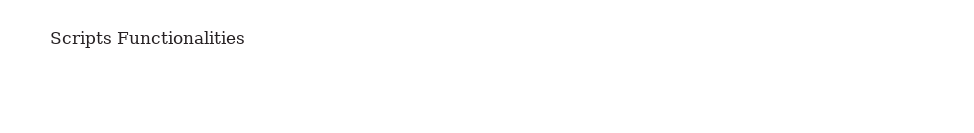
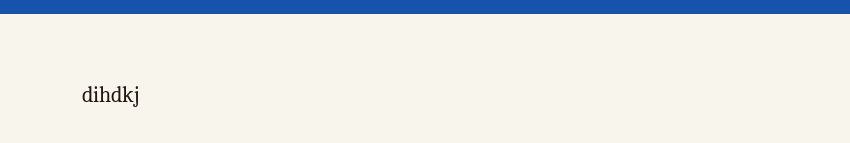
- Scripts Functionalities
+ dihdkj

